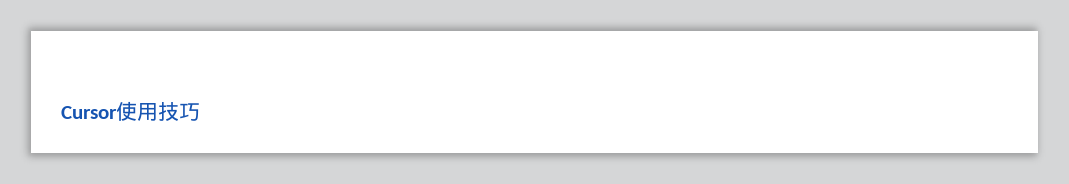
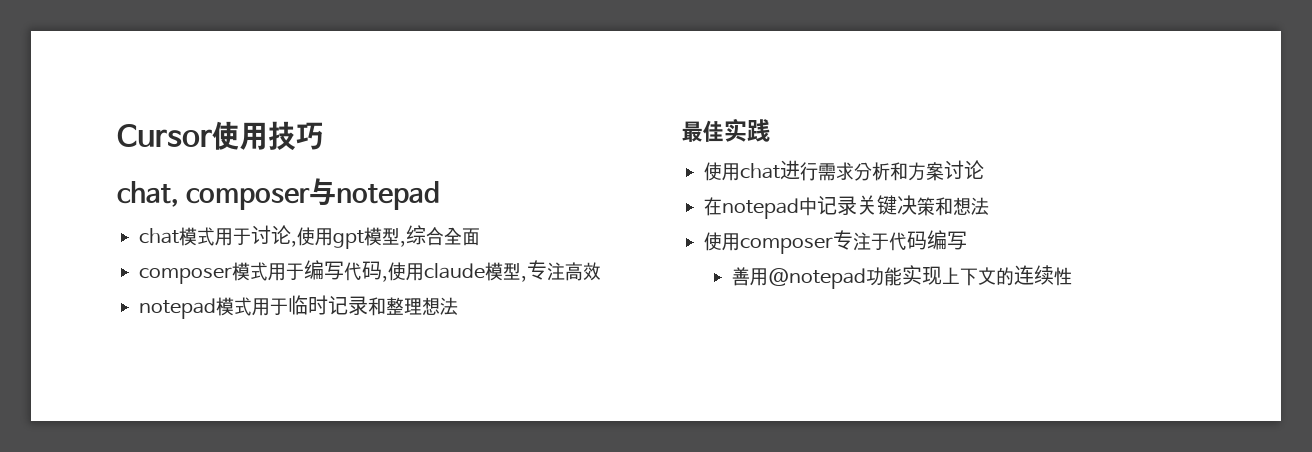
+ chat, composer与notepad
+ chat模式用于讨论,使用gpt模型,综合全面
+ composer模式用于编写代码,使用claude模型,专注高效
+ notepad模式用于临时记录和整理想法
+ 最佳实践
+ 使用chat进行需求分析和方案讨论
+ 在notepad中记录关键决策和想法
+ 使用composer专注于代码编写
+ 善用@notepad功能实现上下文的连续性

